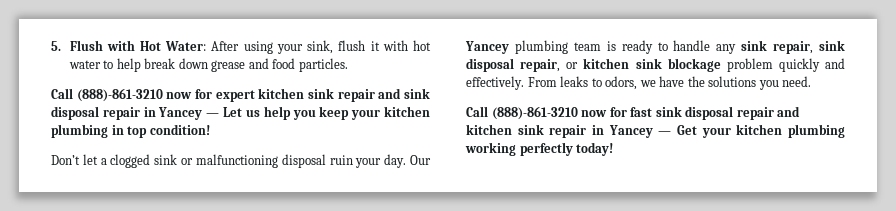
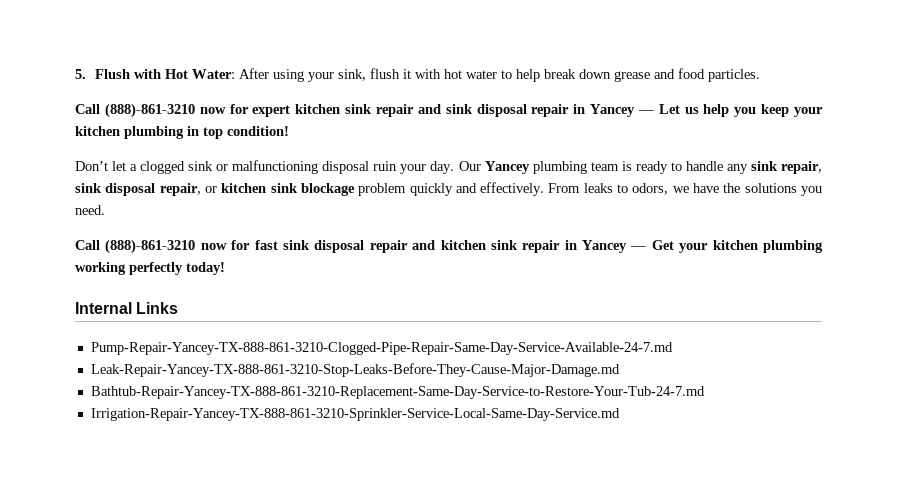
+ Internal Links
+ Pump-Repair-Yancey-TX-888-861-3210-Clogged-Pipe-Repair-Same-Day-Service-Available-24-7.md
+ Leak-Repair-Yancey-TX-888-861-3210-Stop-Leaks-Before-They-Cause-Major-Damage.md
+ Bathtub-Repair-Yancey-TX-888-861-3210-Replacement-Same-Day-Service-to-Restore-Your-Tub-24-7.md
+ Irrigation-Repair-Yancey-TX-888-861-3210-Sprinkler-Service-Local-Same-Day-Service.md

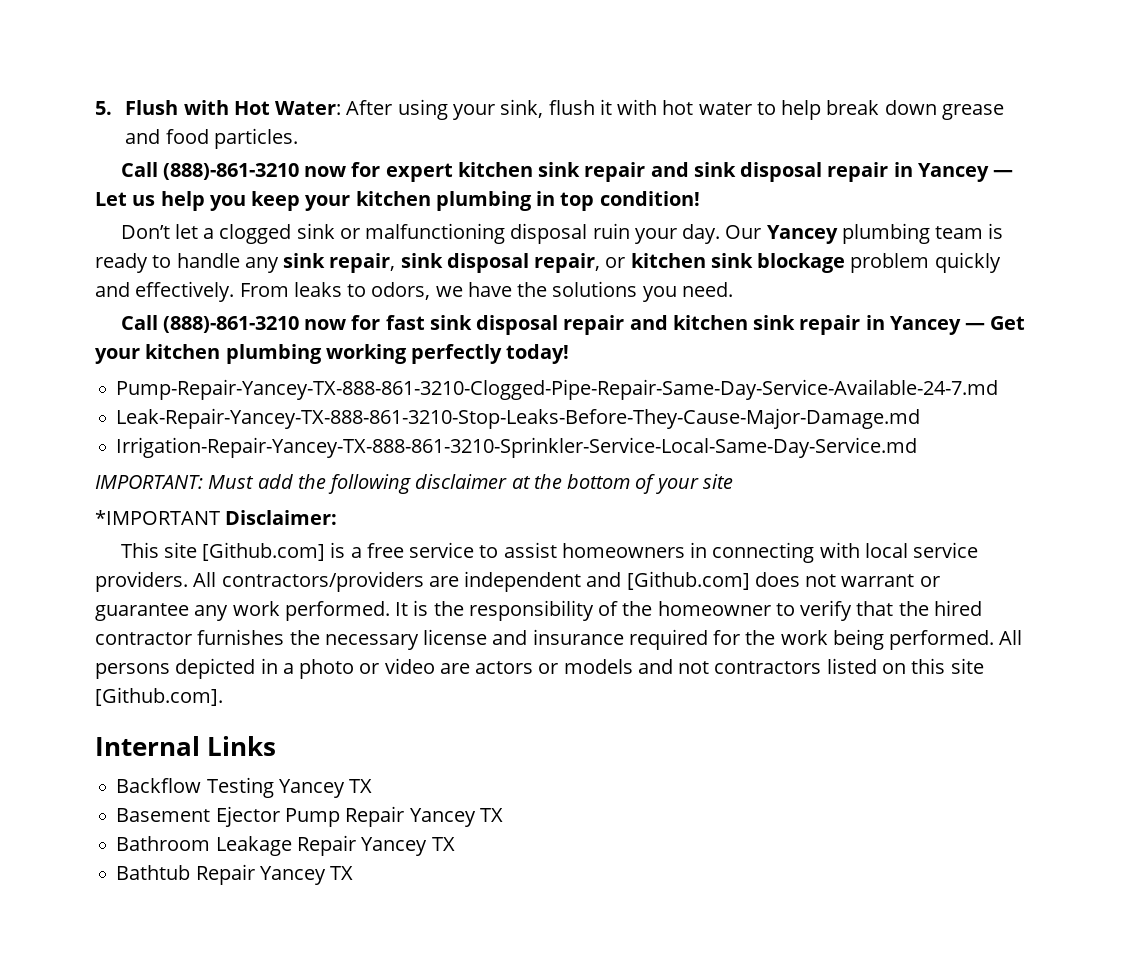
- Internal Links
- Bathtub-Repair-Yancey-TX-888-861-3210-Replacement-Same-Day-Service-to-Restore-Your-Tub-24-7.md
  Irrigation-Repair-Yancey-TX-888-861-3210-Sprinkler-Service-Local-Same-Day-Service.md
+ IMPORTANT: Must add the following disclaimer at the bottom of your site
+ *IMPORTANT Disclaimer:
+ This site [Github.com] is a free service to assist homeowners in connecting with local service providers. All contractors/providers are independent and [Github.com] does not warrant or guarantee any work performed. It is the responsibility of the homeowner to verify that the hired contractor furnishes the necessary license and insurance required for the work being performed. All persons depicted in a photo or video are actors or models and not contractors listed on this site [Github.com].
+ Internal Links
+ Backflow Testing Yancey TX
+ Basement Ejector Pump Repair Yancey TX
+ Bathroom Leakage Repair Yancey TX
+ Bathtub Repair Yancey TX

